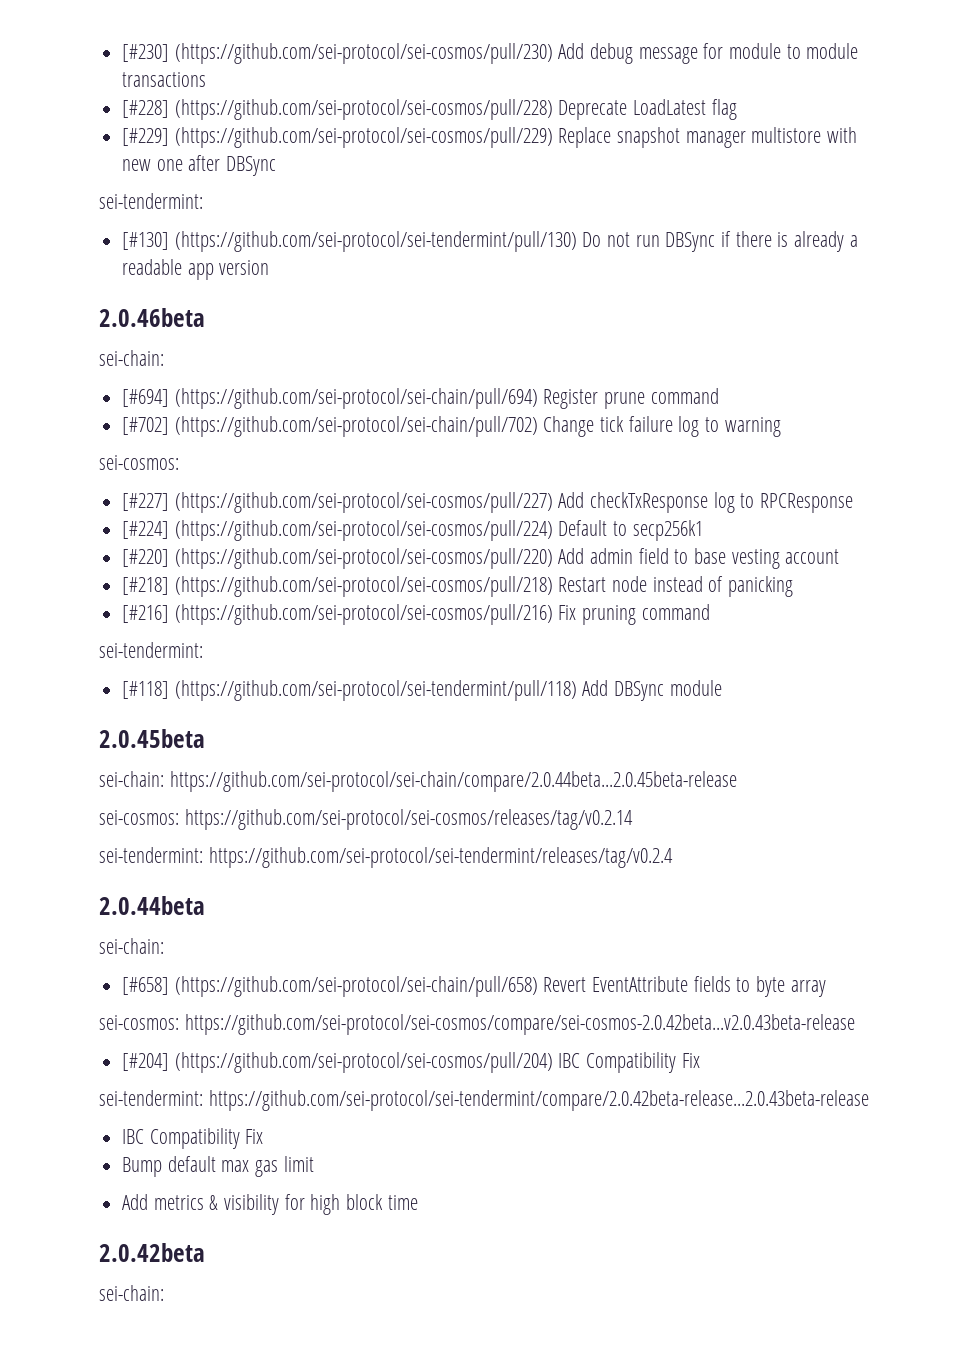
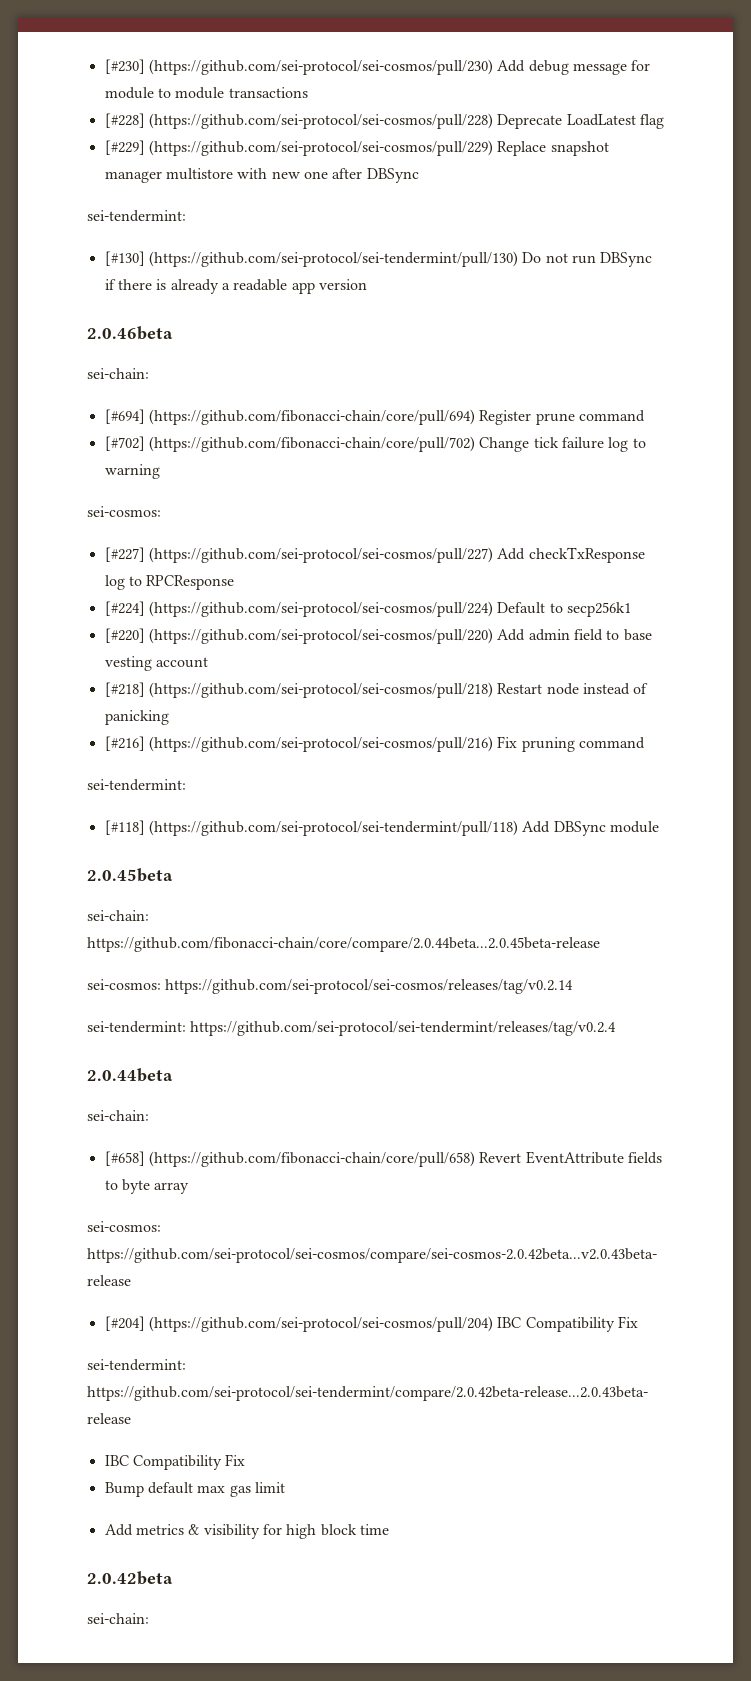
- [#694] (https://github.com/sei-protocol/sei-chain/pull/694) Register prune command
+ [#694] (https://github.com/fibonacci-chain/core/pull/694) Register prune command
- [#702] (https://github.com/sei-protocol/sei-chain/pull/702) Change tick failure log to warning
+ [#702] (https://github.com/fibonacci-chain/core/pull/702) Change tick failure log to warning
- sei-chain: https://github.com/sei-protocol/sei-chain/compare/2.0.44beta...2.0.45beta-release
+ sei-chain: https://github.com/fibonacci-chain/core/compare/2.0.44beta...2.0.45beta-release
- [#658] (https://github.com/sei-protocol/sei-chain/pull/658) Revert EventAttribute fields to byte array
+ [#658] (https://github.com/fibonacci-chain/core/pull/658) Revert EventAttribute fields to byte array

